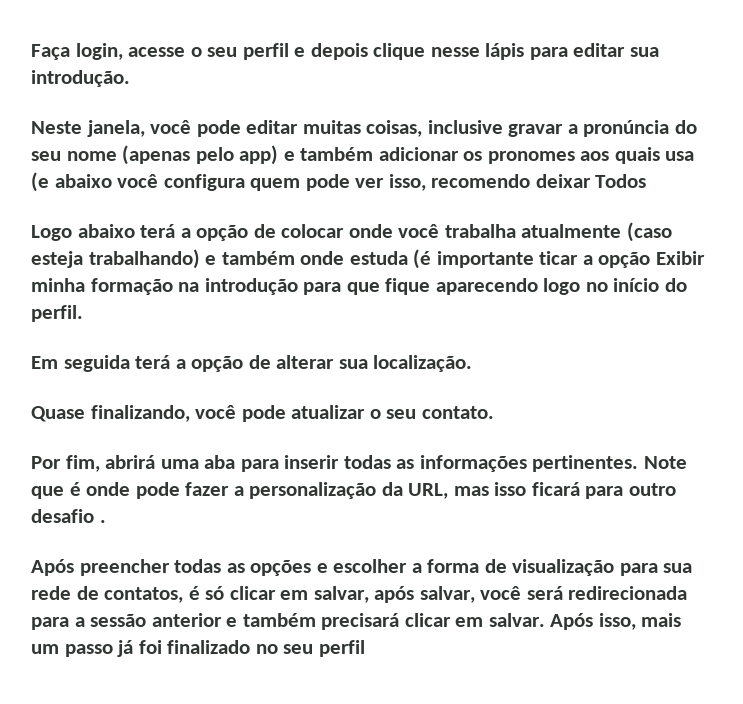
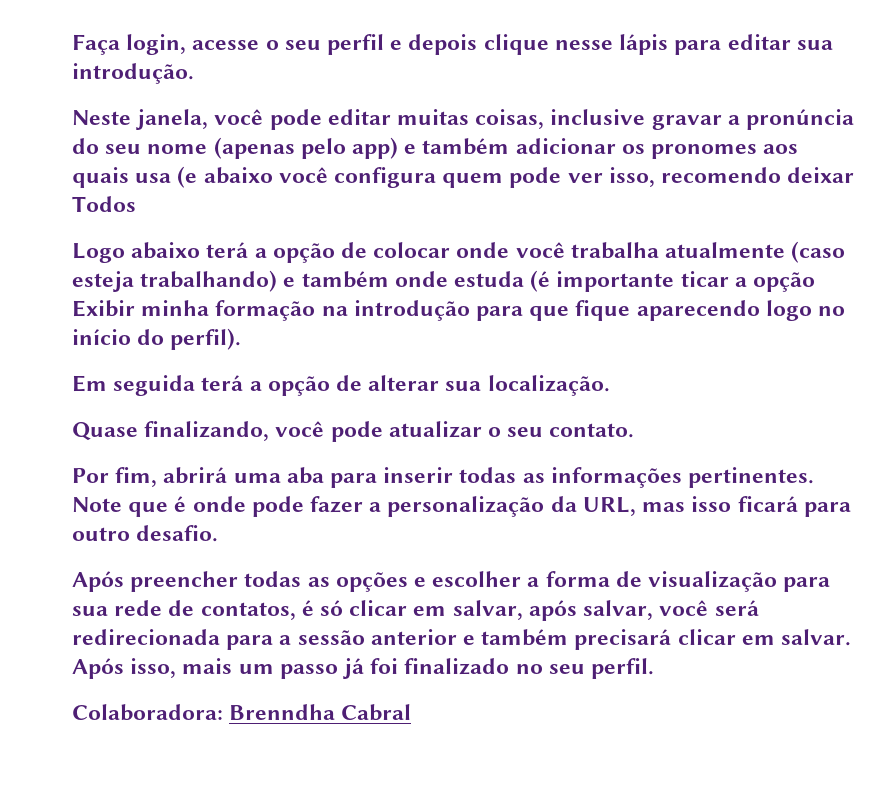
- Logo abaixo terá a opção de colocar onde você trabalha atualmente (caso esteja trabalhando) e também onde estuda (é importante ticar a opção Exibir minha formação na introdução para que fique aparecendo logo no início do perfil.
+ Logo abaixo terá a opção de colocar onde você trabalha atualmente (caso esteja trabalhando) e também onde estuda (é importante ticar a opção Exibir minha formação na introdução para que fique aparecendo logo no início do perfil).
- Note que é onde pode fazer a personalização da URL, mas isso ficará para outro desafio .
+ Note que é onde pode fazer a personalização da URL, mas isso ficará para outro desafio.
- Após isso, mais um passo já foi finalizado no seu perfil
+ Após isso, mais um passo já foi finalizado no seu perfil.
+ Colaboradora: Brenndha Cabral

